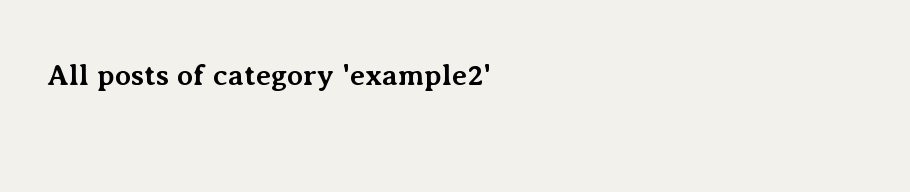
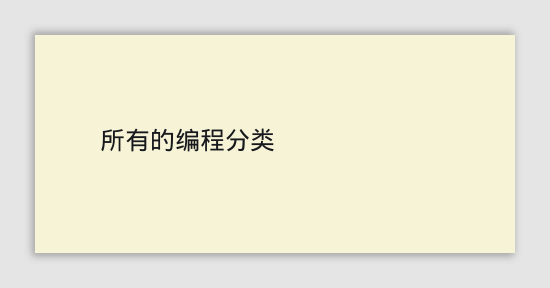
- All posts of category 'example2'
+ 所有的编程分类

